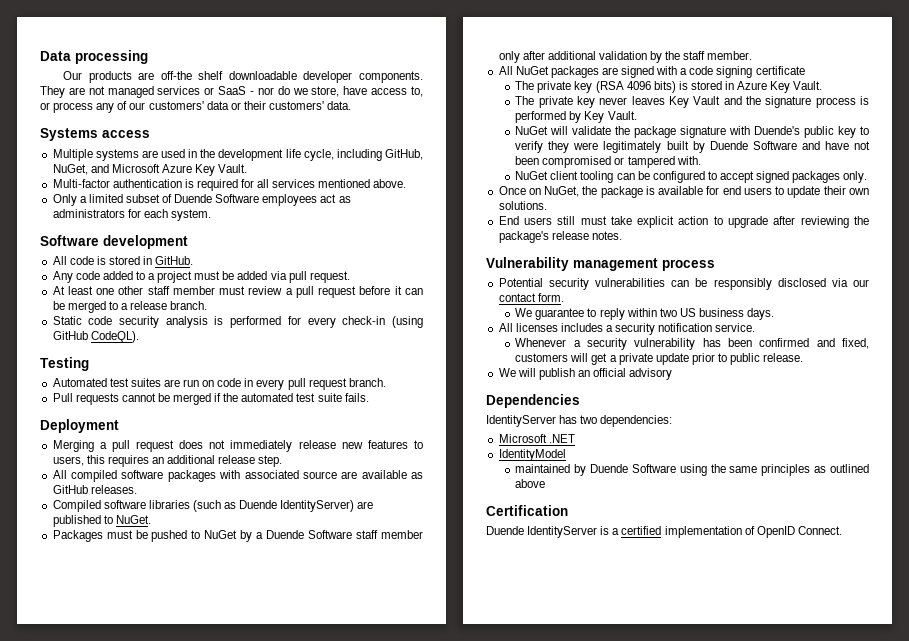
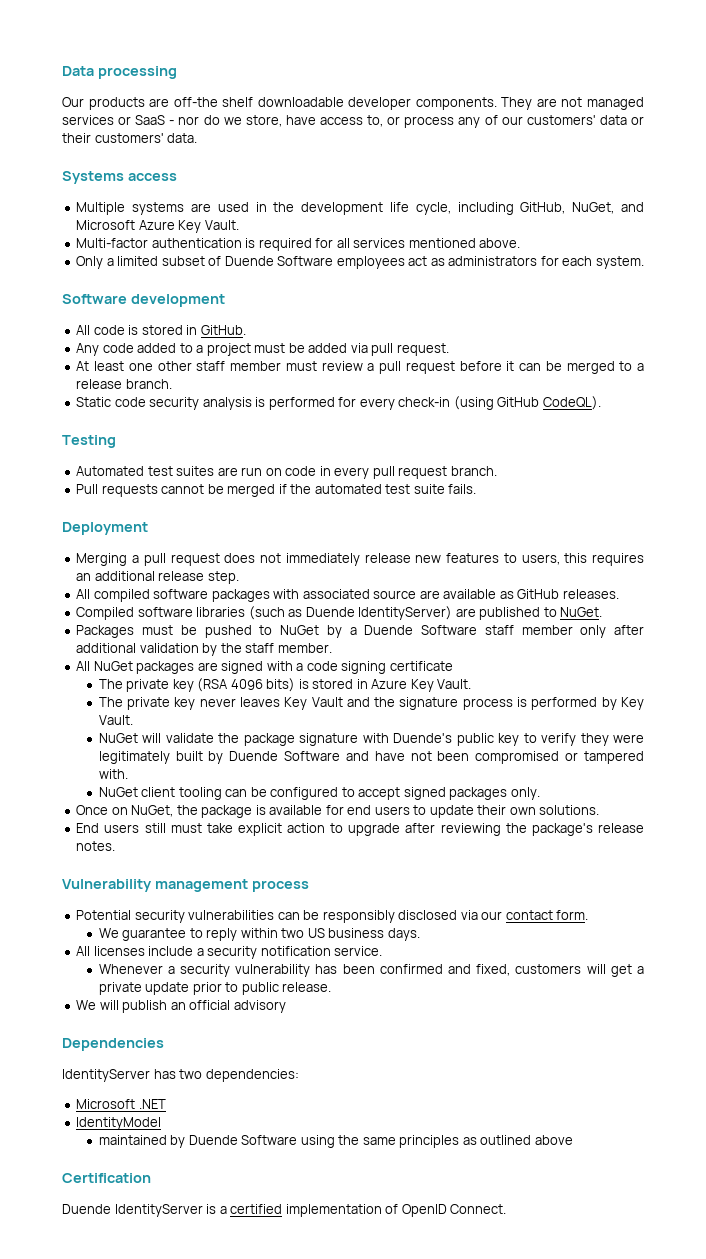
- All licenses includes a security notification service.
+ All licenses include a security notification service.

